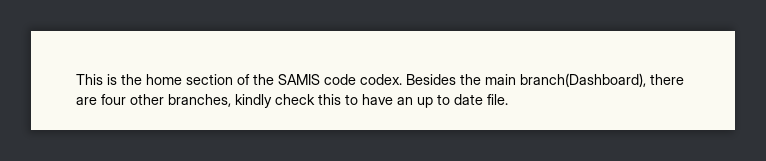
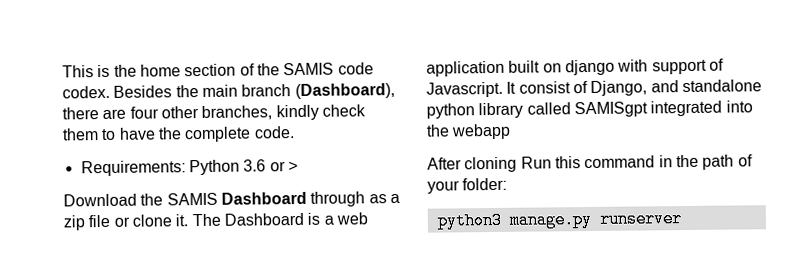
- Besides the main branch(Dashboard), there are four other branches, kindly check this to have an up to date file.
+ Besides the main branch (Dashboard), there are four other branches, kindly check them to have the complete code.
+ Requirements: Python 3.6 or >
+ Download the SAMIS Dashboard through as a zip file or clone it. The Dashboard is a web application built on django with support of Javascript. It consist of Django, and standalone python library called SAMISgpt integrated into the webapp
+ After cloning Run this command in the path of your folder:
+ python3 manage.py runserver

